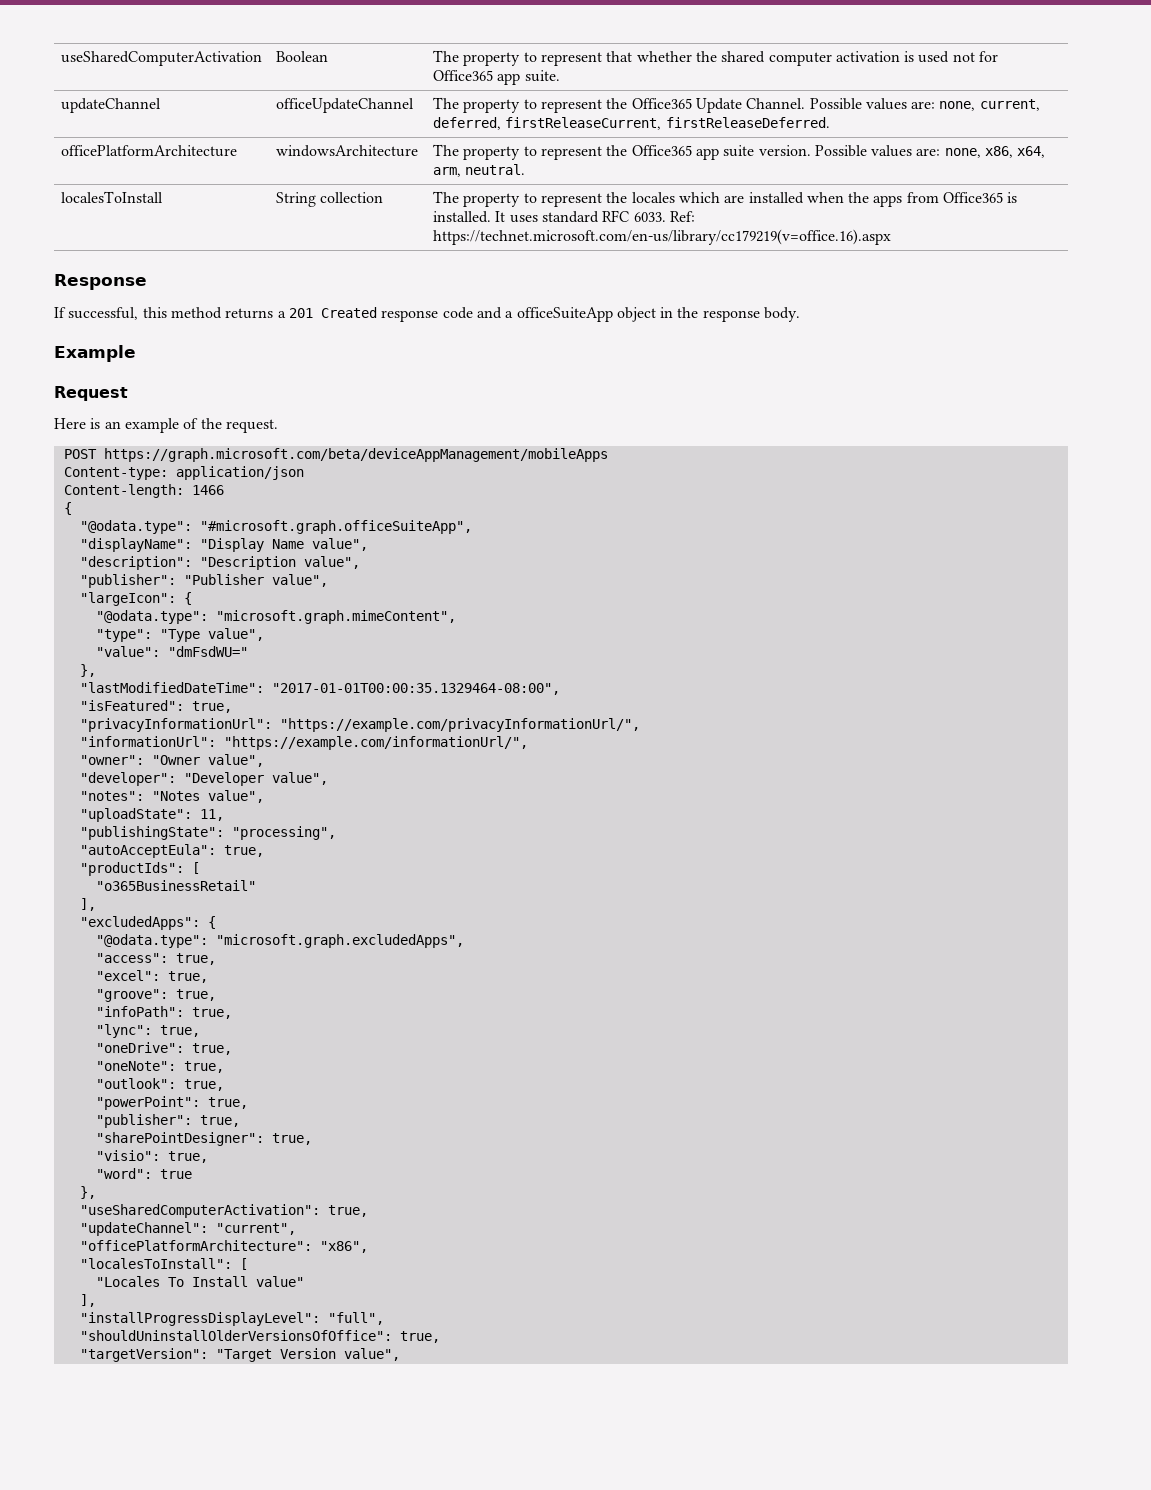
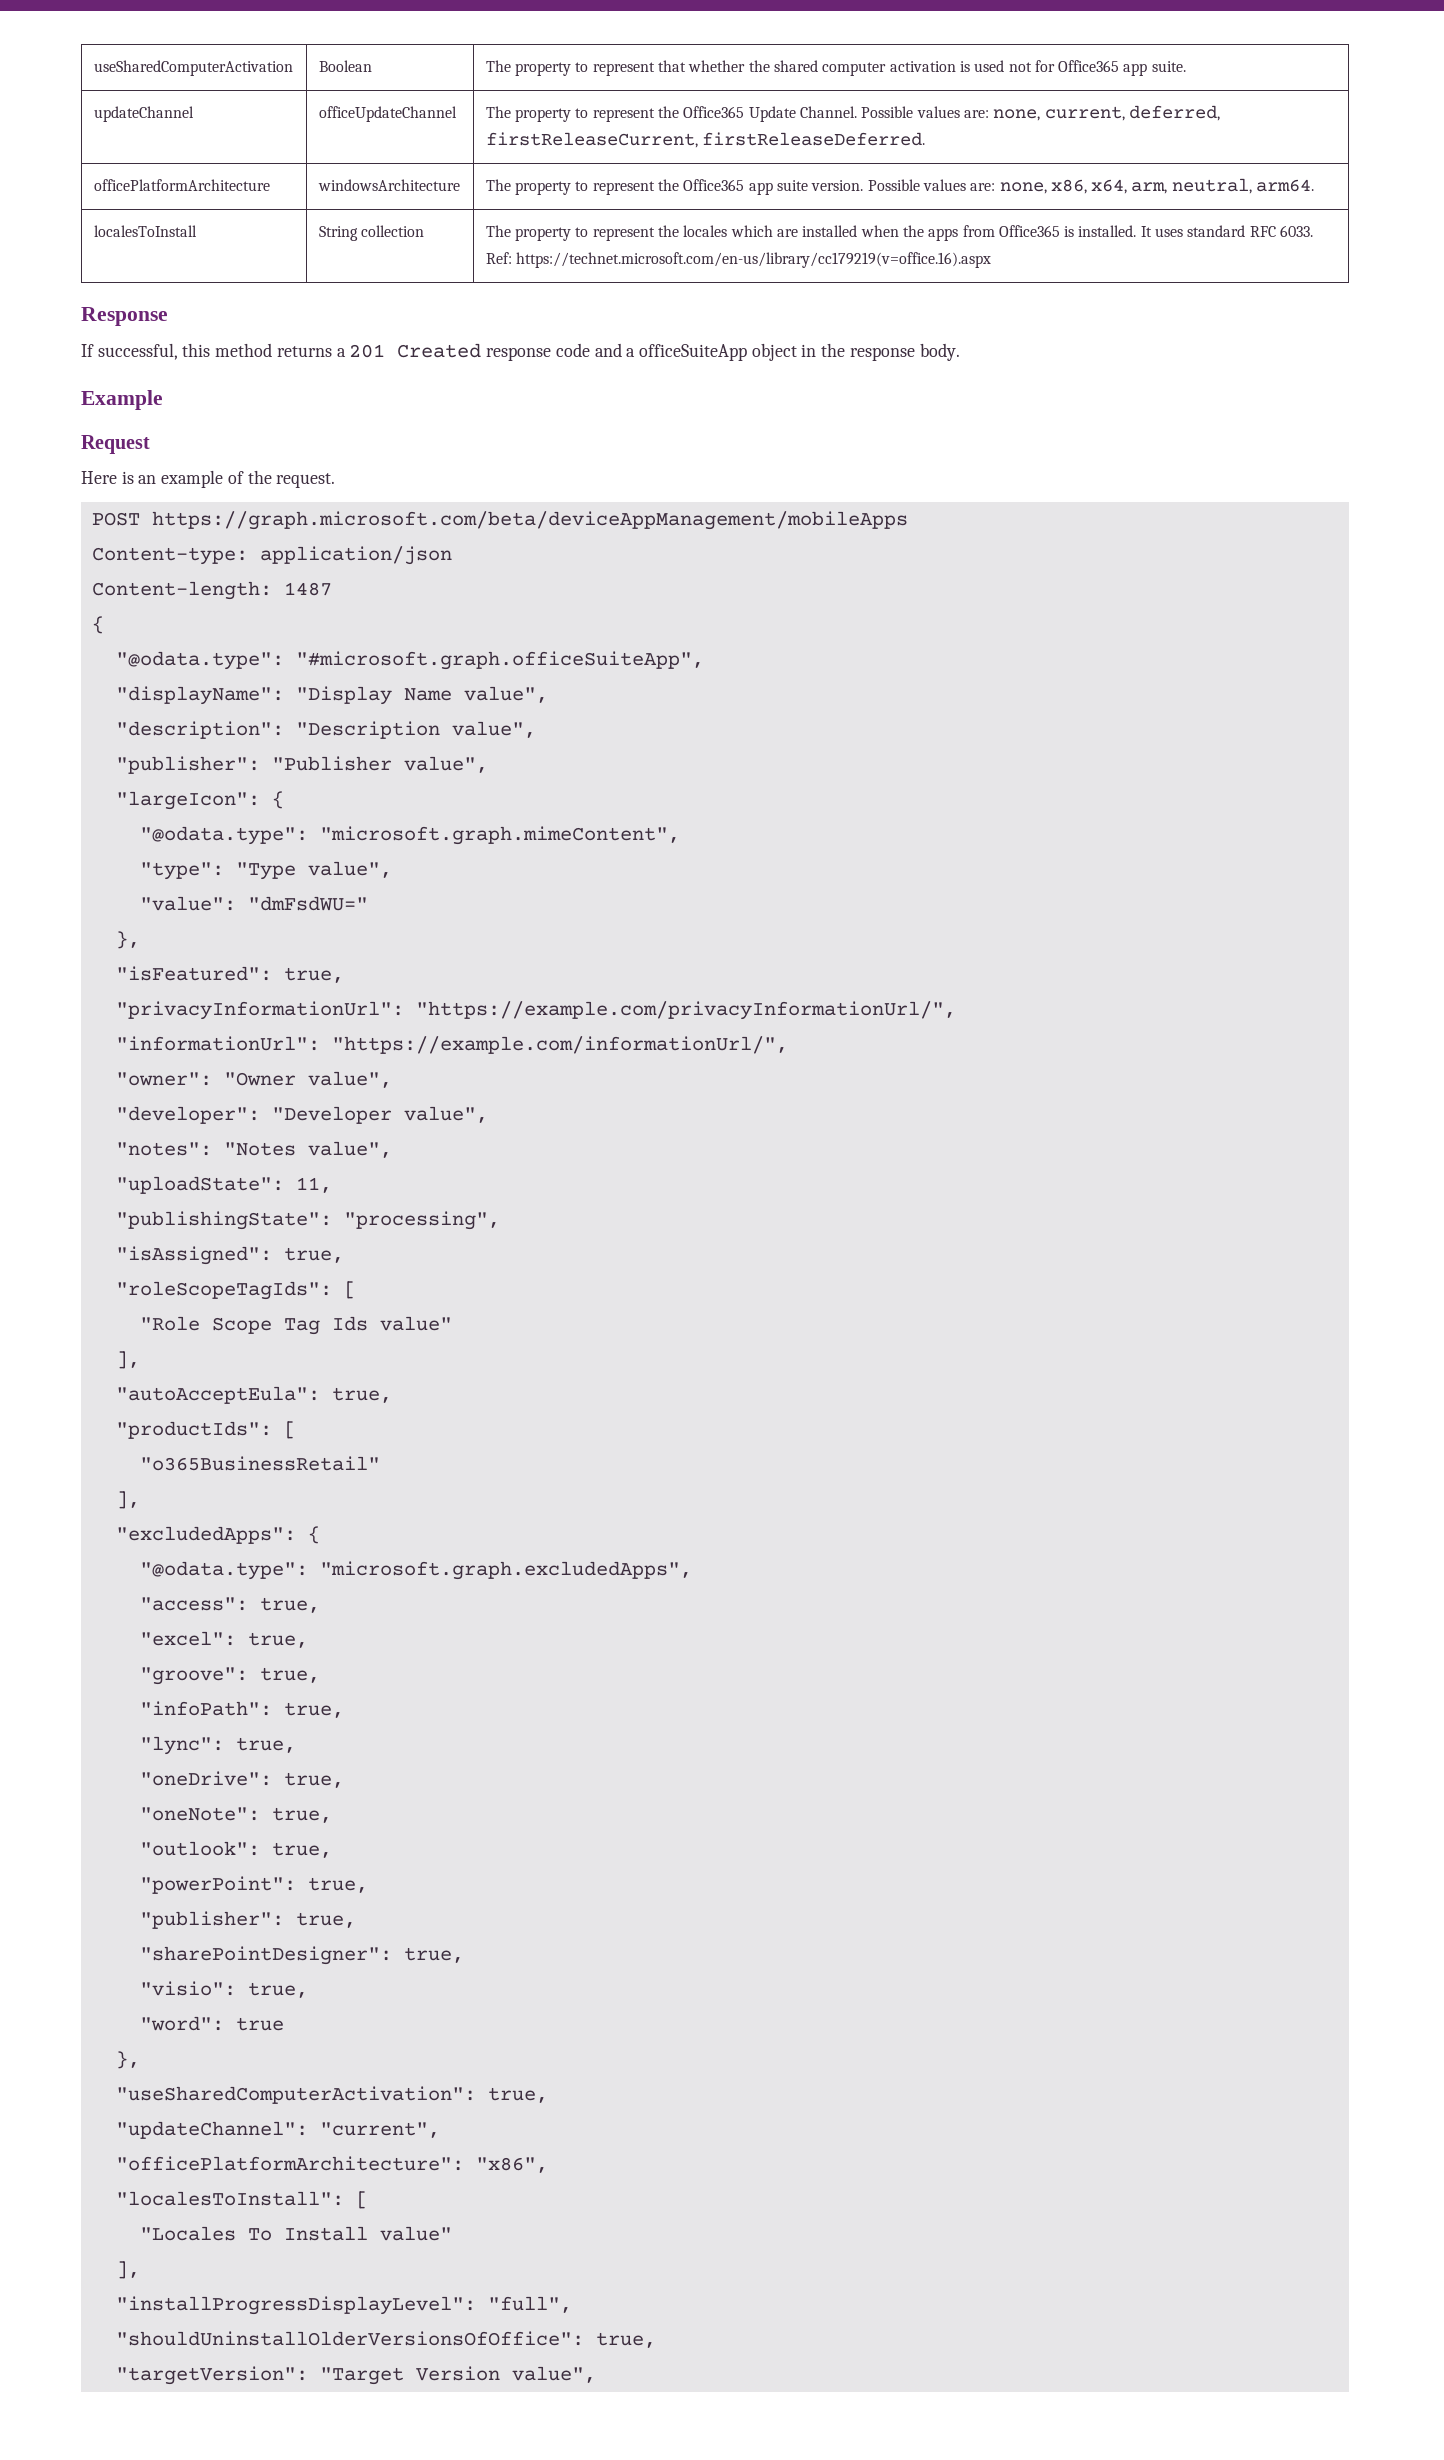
- officePlatformArchitecture | windowsArchitecture | The property to represent the Office365 app suite version. Possible values are: none, x86, x64, arm, neutral.
+ officePlatformArchitecture | windowsArchitecture | The property to represent the Office365 app suite version. Possible values are: none, x86, x64, arm, neutral, arm64.
- Content-length: 1466
+ Content-length: 1487
- "lastModifiedDateTime": "2017-01-01T00:00:35.1329464-08:00",
+ "isAssigned": true,
+ "roleScopeTagIds": [
+ "Role Scope Tag Ids value"
+ ],

